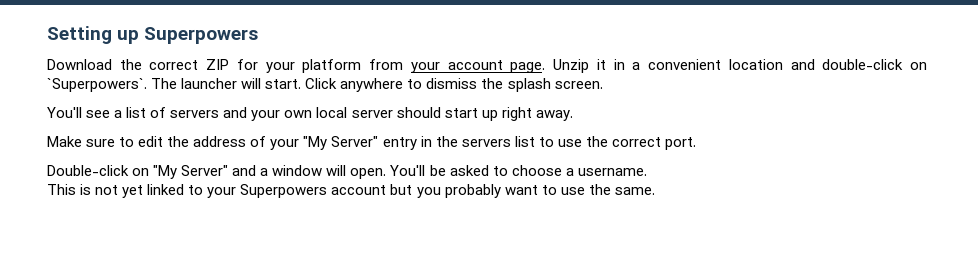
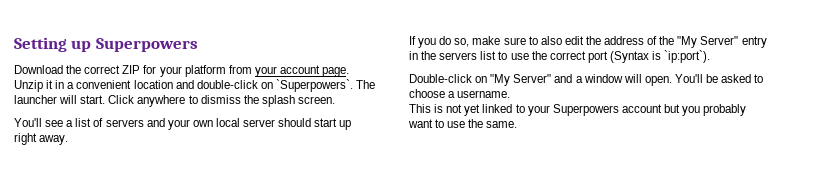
- Make sure to edit the address of your "My Server" entry in the servers list to use the correct port.
+ If you do so, make sure to also edit the address of the "My Server" entry in the servers list to use the correct port (Syntax is `ip:port`).

